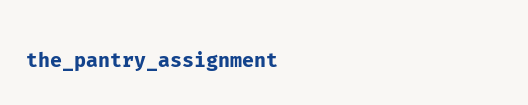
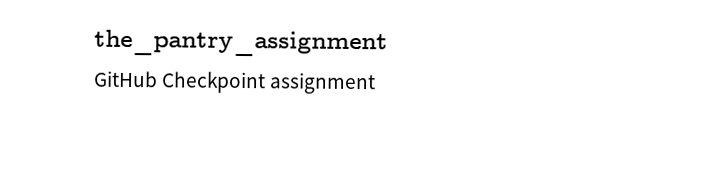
+ GitHub Checkpoint assignment

